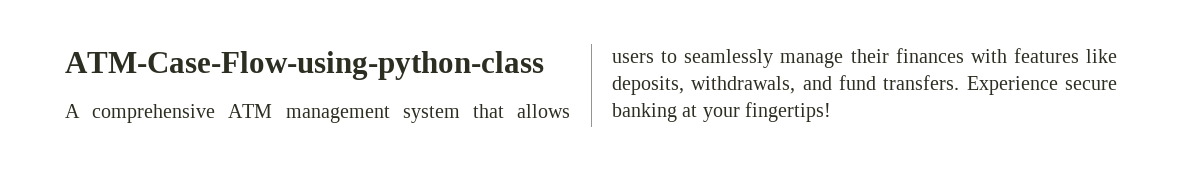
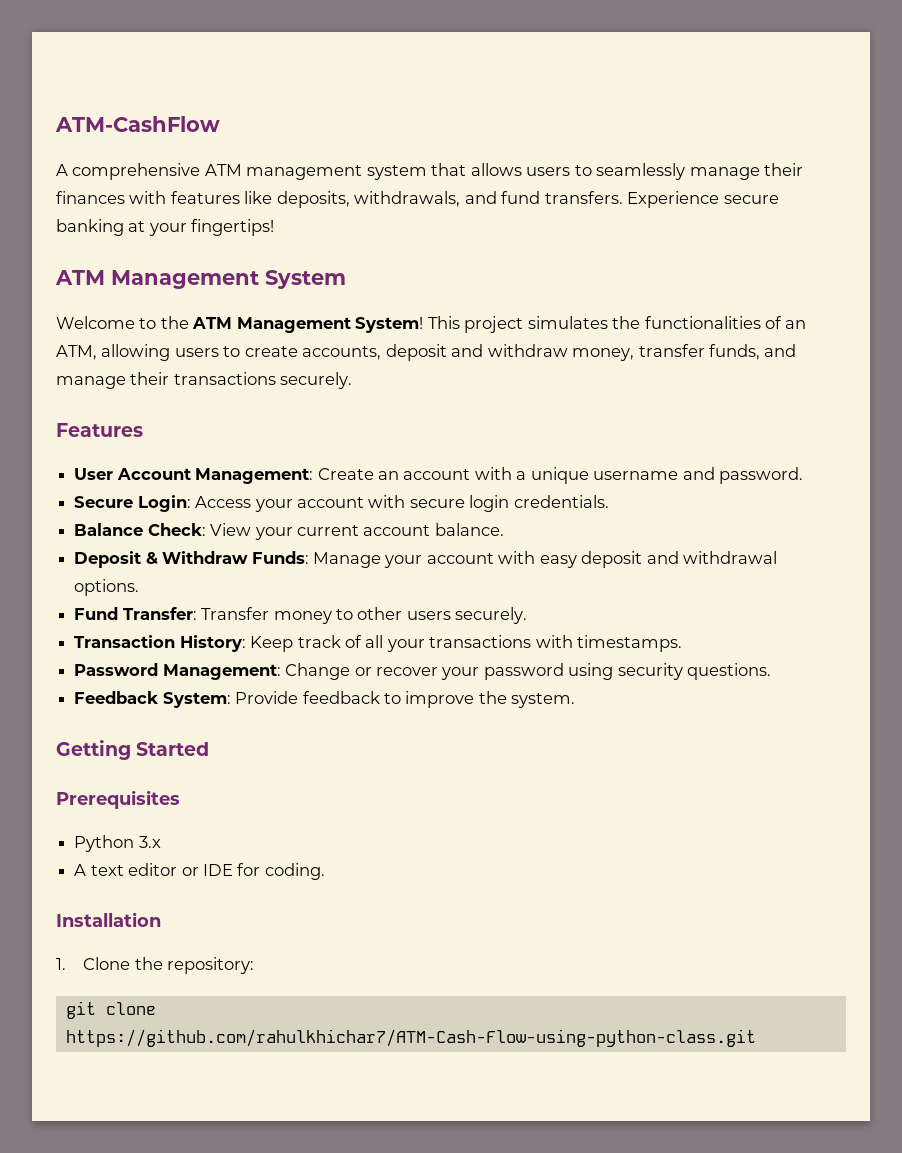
- ATM-Case-Flow-using-python-class
+ ATM-CashFlow
+ ATM Management System
+ Welcome to the ATM Management System! This project simulates the functionalities of an ATM, allowing users to create accounts, deposit and withdraw money, transfer funds, and manage their transactions securely.
+ Features
+ User Account Management: Create an account with a unique username and password.
+ Secure Login: Access your account with secure login credentials.
+ Balance Check: View your current account balance.
+ Deposit & Withdraw Funds: Manage your account with easy deposit and withdrawal options.
+ Fund Transfer: Transfer money to other users securely.
+ Transaction History: Keep track of all your transactions with timestamps.
+ Password Management: Change or recover your password using security questions.
+ Feedback System: Provide feedback to improve the system.
+ Getting Started
+ Prerequisites
+ Python 3.x
+ A text editor or IDE for coding.
+ Installation
+ 1. Clone the repository:
+ git clone https://github.com/rahulkhichar7/ATM-Cash-Flow-using-python-class.git

